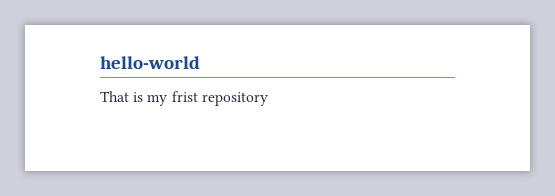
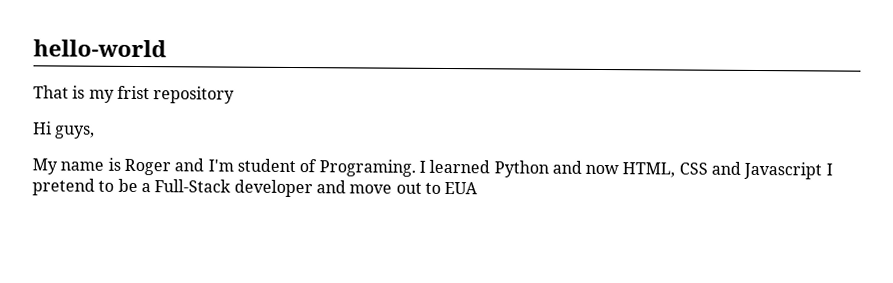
+ Hi guys,
+ My name is Roger and I'm student of Programing. I learned Python and now HTML, CSS and Javascript I pretend to be a Full-Stack developer and move out to EUA

